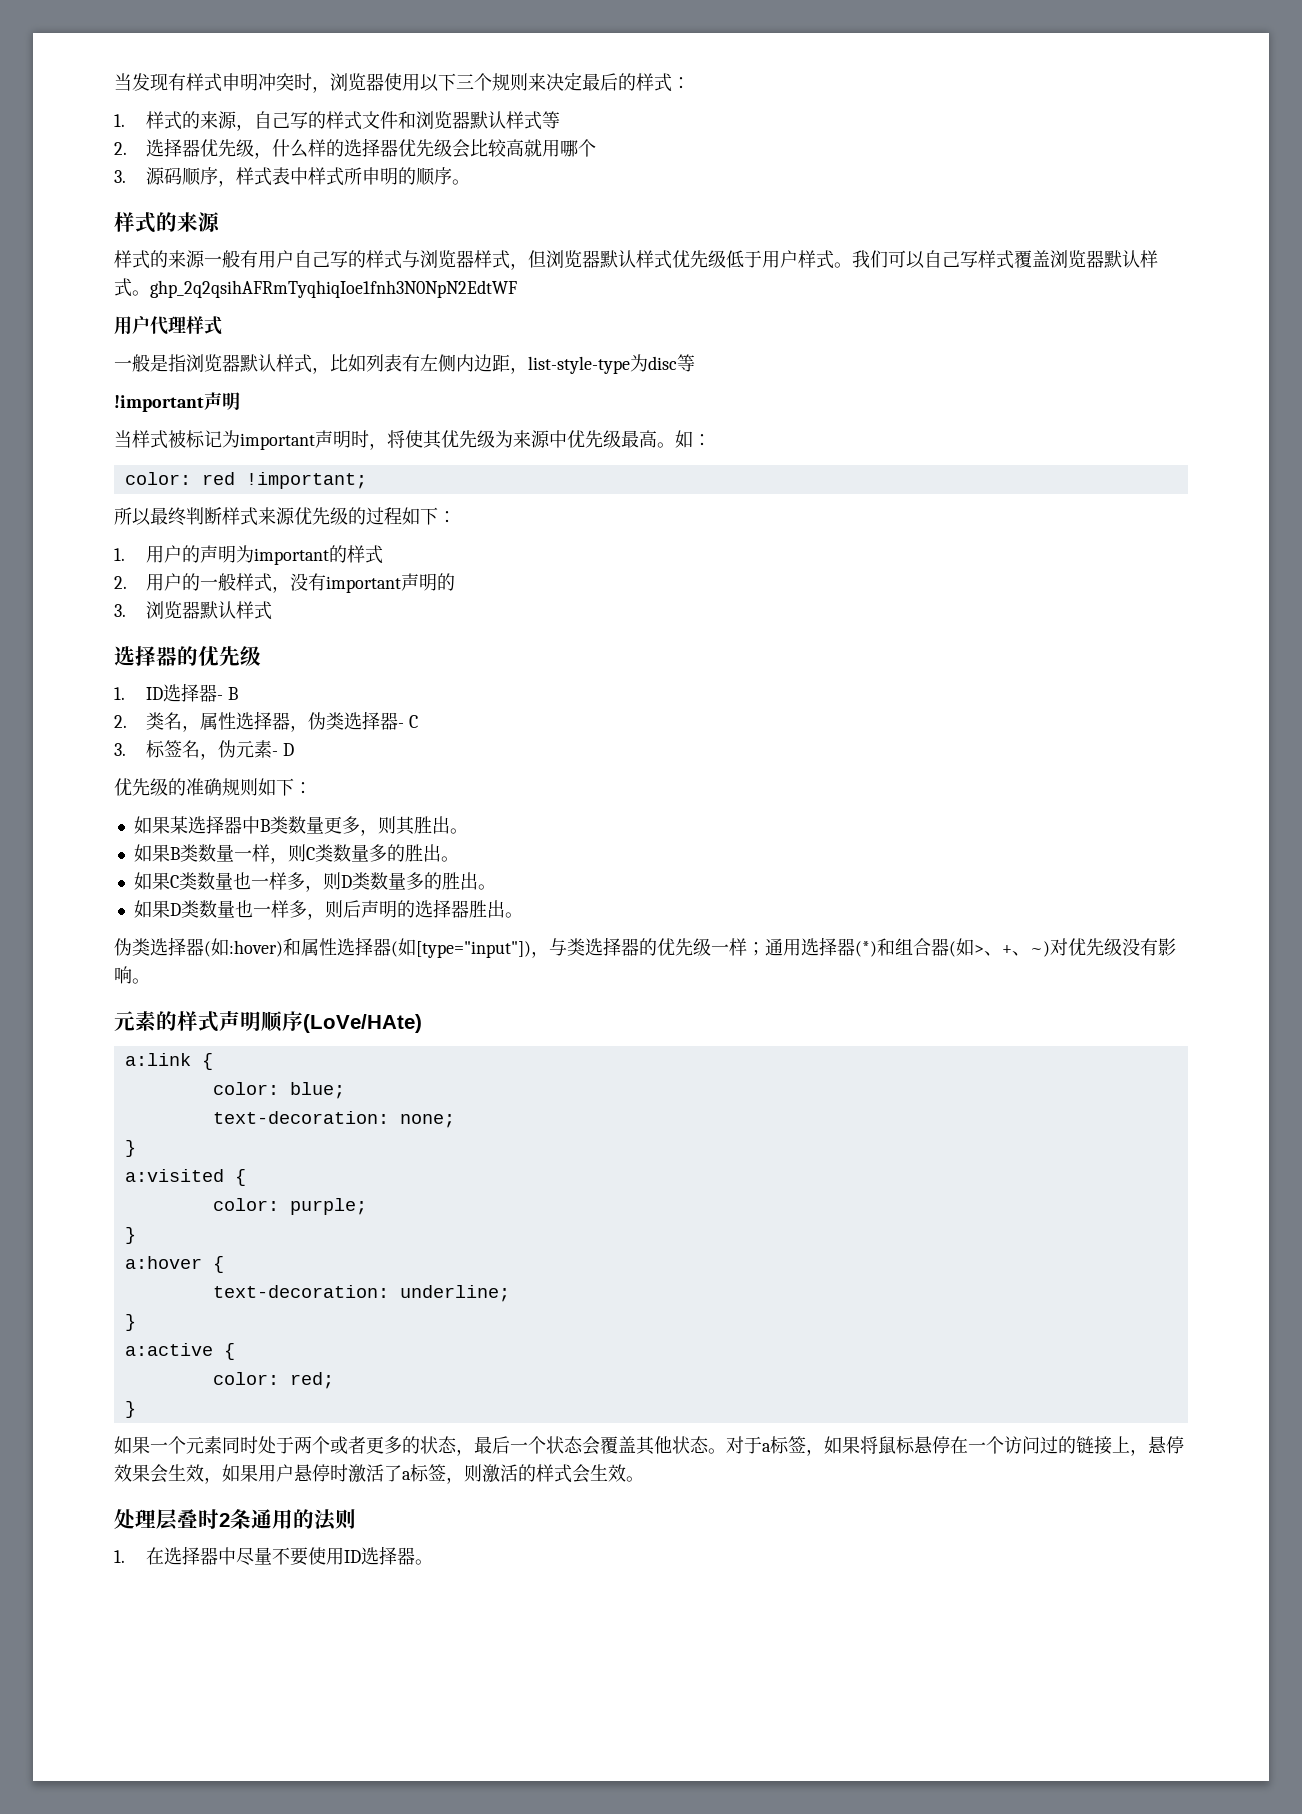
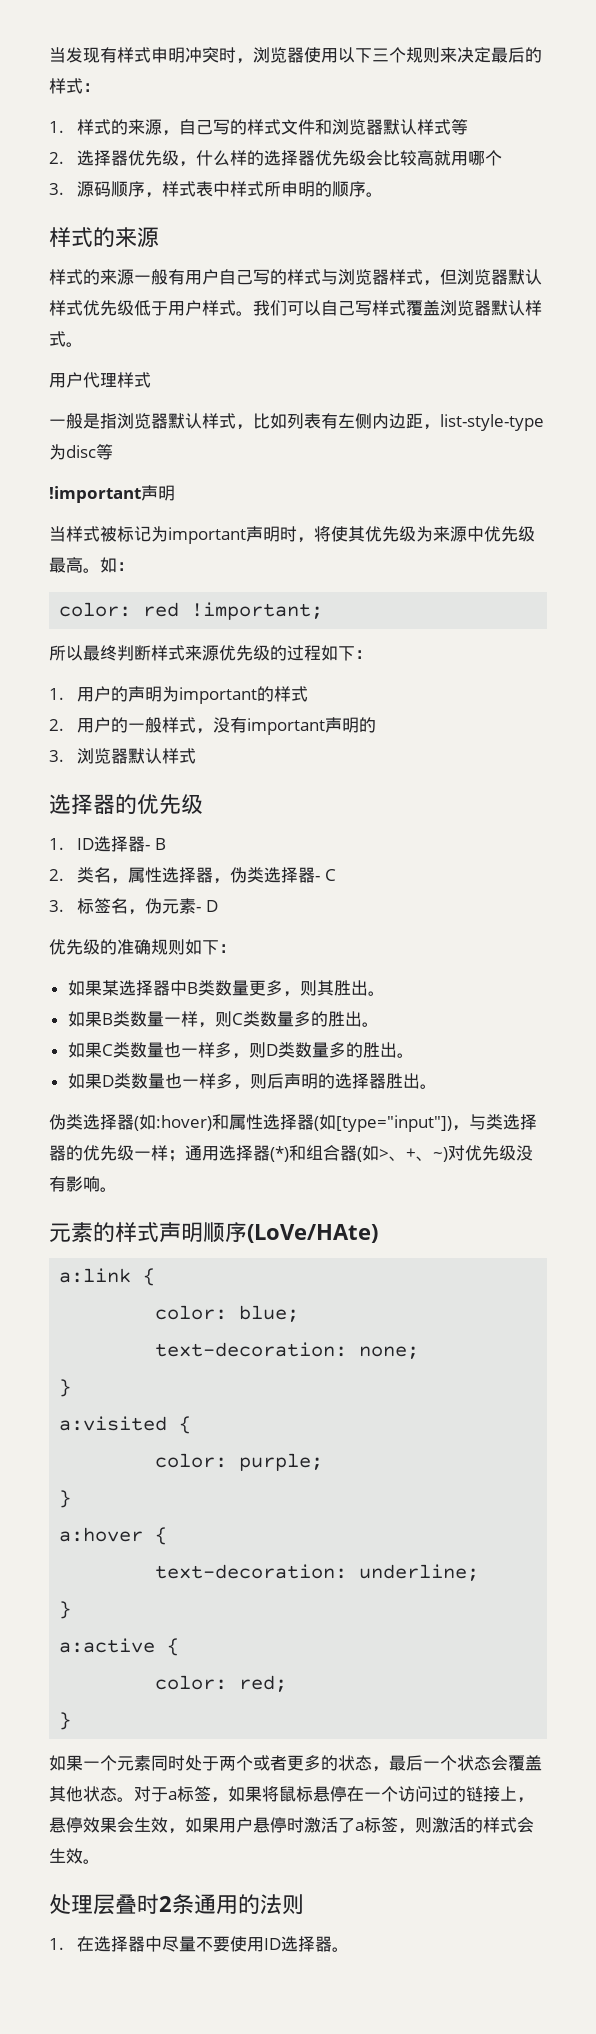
- 我们可以自己写样式覆盖浏览器默认样式。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
+ 我们可以自己写样式覆盖浏览器默认样式。

